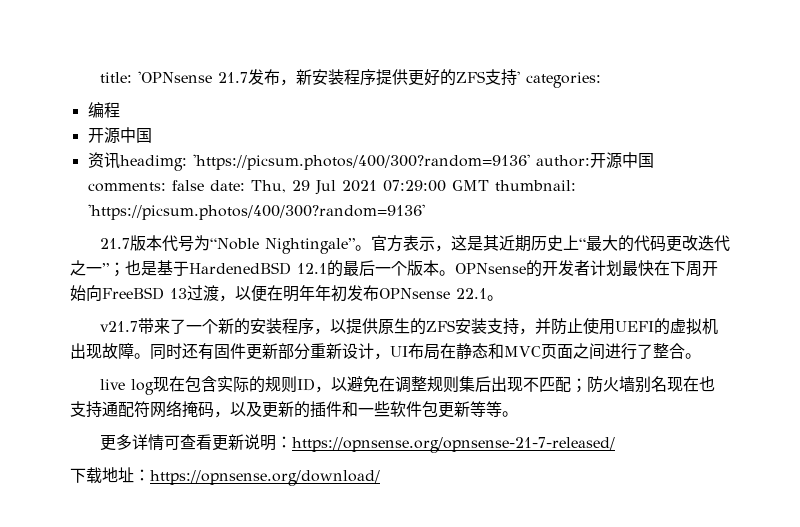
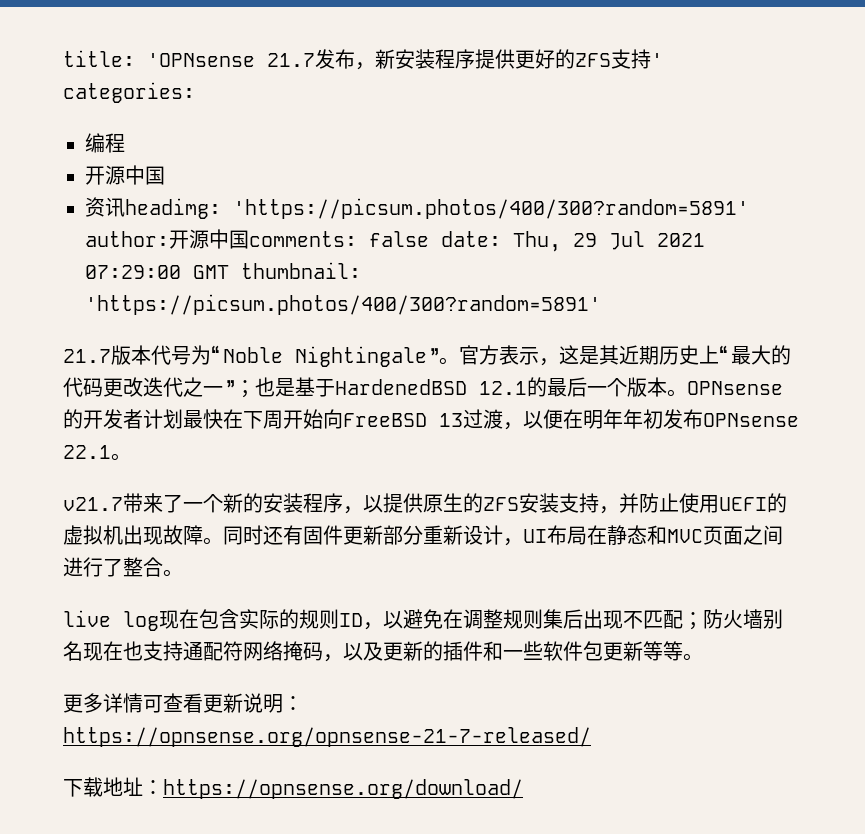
- 资讯headimg: 'https://picsum.photos/400/300?random=9136' author:开源中国comments: false date: Thu, 29 Jul 2021 07:29:00 GMT thumbnail: 'https://picsum.photos/400/300?random=9136'
+ 资讯headimg: 'https://picsum.photos/400/300?random=5891' author:开源中国comments: false date: Thu, 29 Jul 2021 07:29:00 GMT thumbnail: 'https://picsum.photos/400/300?random=5891'

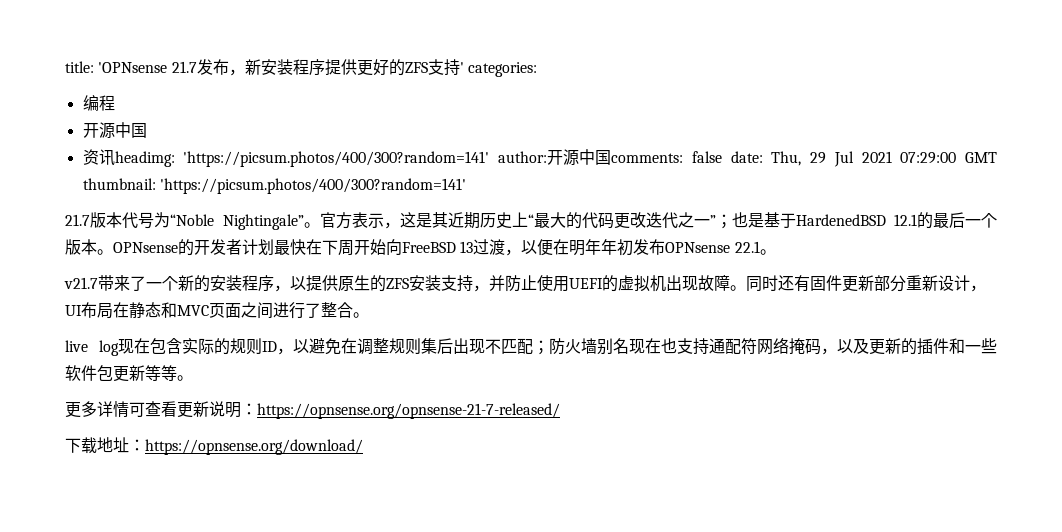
- 资讯headimg: 'https://picsum.photos/400/300?random=5891' author:开源中国comments: false date: Thu, 29 Jul 2021 07:29:00 GMT thumbnail: 'https://picsum.photos/400/300?random=5891'
+ 资讯headimg: 'https://picsum.photos/400/300?random=141' author:开源中国comments: false date: Thu, 29 Jul 2021 07:29:00 GMT thumbnail: 'https://picsum.photos/400/300?random=141'

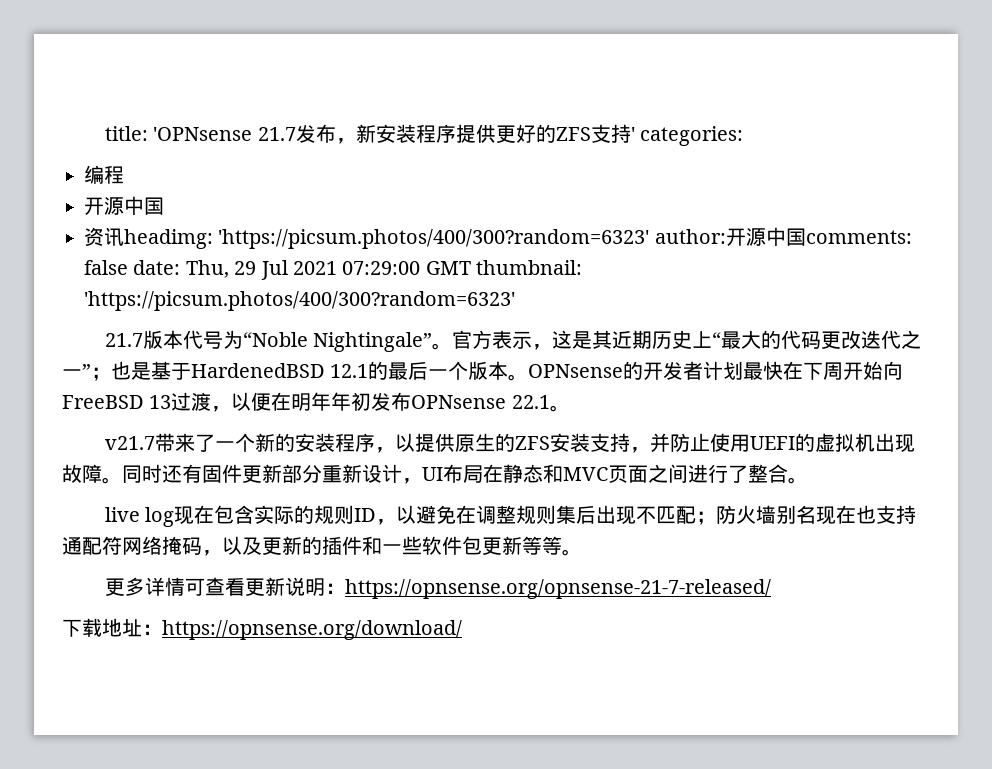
- 资讯headimg: 'https://picsum.photos/400/300?random=141' author:开源中国comments: false date: Thu, 29 Jul 2021 07:29:00 GMT thumbnail: 'https://picsum.photos/400/300?random=141'
+ 资讯headimg: 'https://picsum.photos/400/300?random=6323' author:开源中国comments: false date: Thu, 29 Jul 2021 07:29:00 GMT thumbnail: 'https://picsum.photos/400/300?random=6323'

